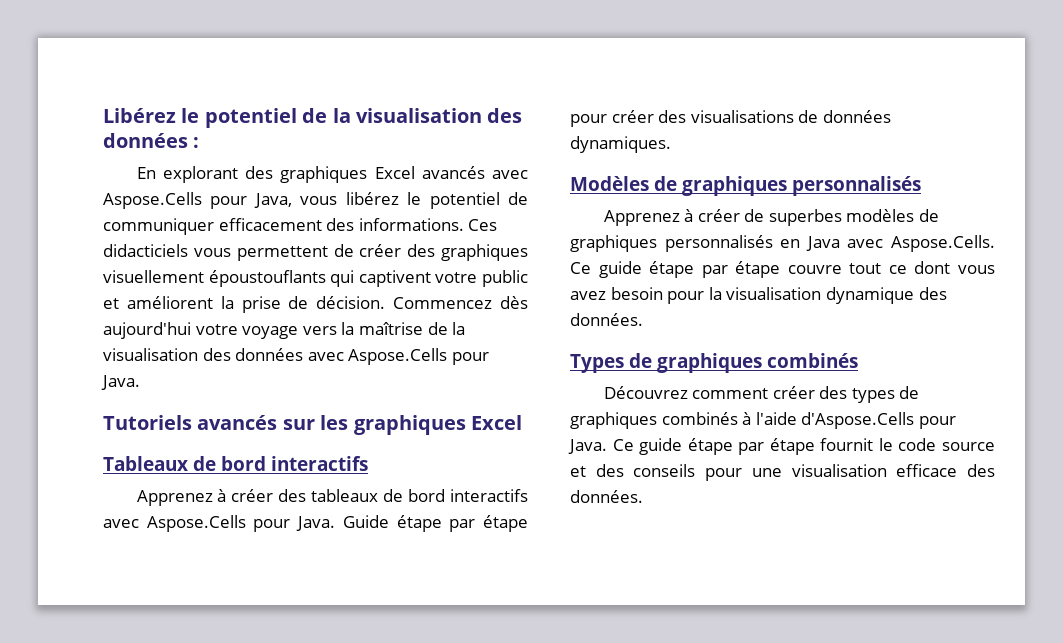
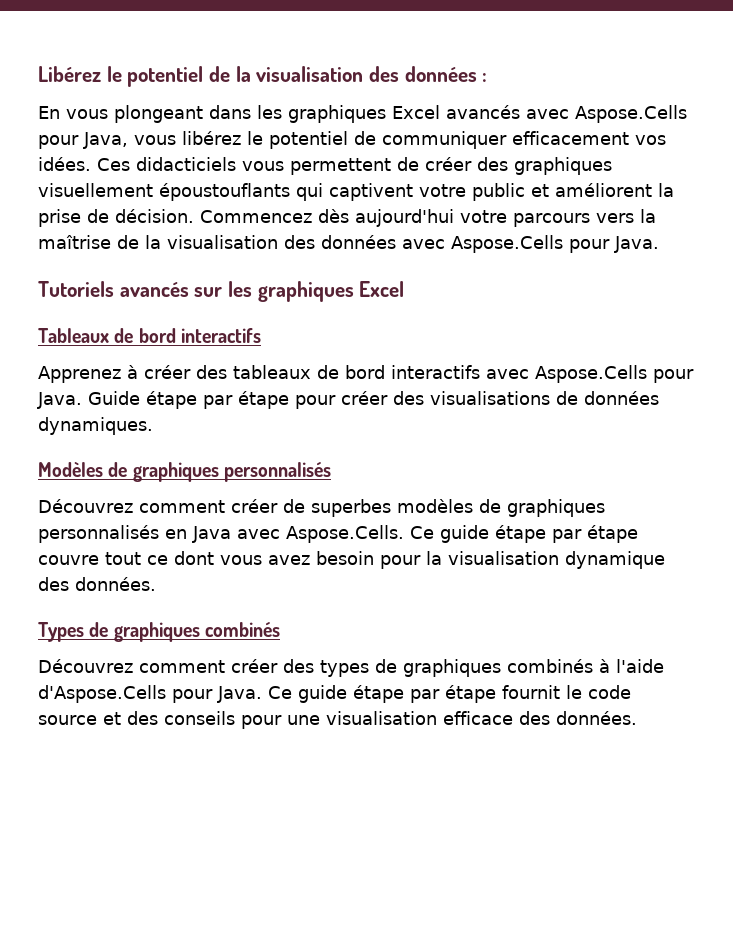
- En explorant des graphiques Excel avancés avec Aspose.Cells pour Java, vous libérez le potentiel de communiquer efficacement des informations.
+ En vous plongeant dans les graphiques Excel avancés avec Aspose.Cells pour Java, vous libérez le potentiel de communiquer efficacement vos idées.
- Commencez dès aujourd'hui votre voyage vers la maîtrise de la visualisation des données avec Aspose.Cells pour Java.
+ Commencez dès aujourd'hui votre parcours vers la maîtrise de la visualisation des données avec Aspose.Cells pour Java.
- Apprenez à créer de superbes modèles de graphiques personnalisés en Java avec Aspose.Cells. Ce guide étape par étape couvre tout ce dont vous avez besoin pour la visualisation dynamique des données.
+ Découvrez comment créer de superbes modèles de graphiques personnalisés en Java avec Aspose.Cells. Ce guide étape par étape couvre tout ce dont vous avez besoin pour la visualisation dynamique des données.

